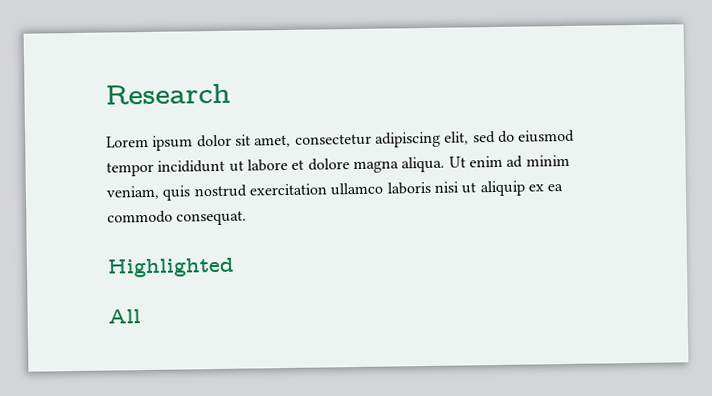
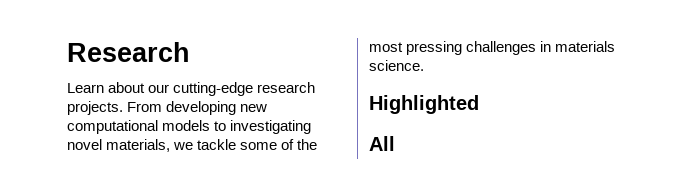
- Lorem ipsum dolor sit amet, consectetur adipiscing elit, sed do eiusmod tempor incididunt ut labore et dolore magna aliqua. Ut enim ad minim veniam, quis nostrud exercitation ullamco laboris nisi ut aliquip ex ea commodo consequat.
+ Learn about our cutting-edge research projects. From developing new computational models to investigating novel materials, we tackle some of the most pressing challenges in materials science.

